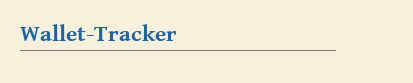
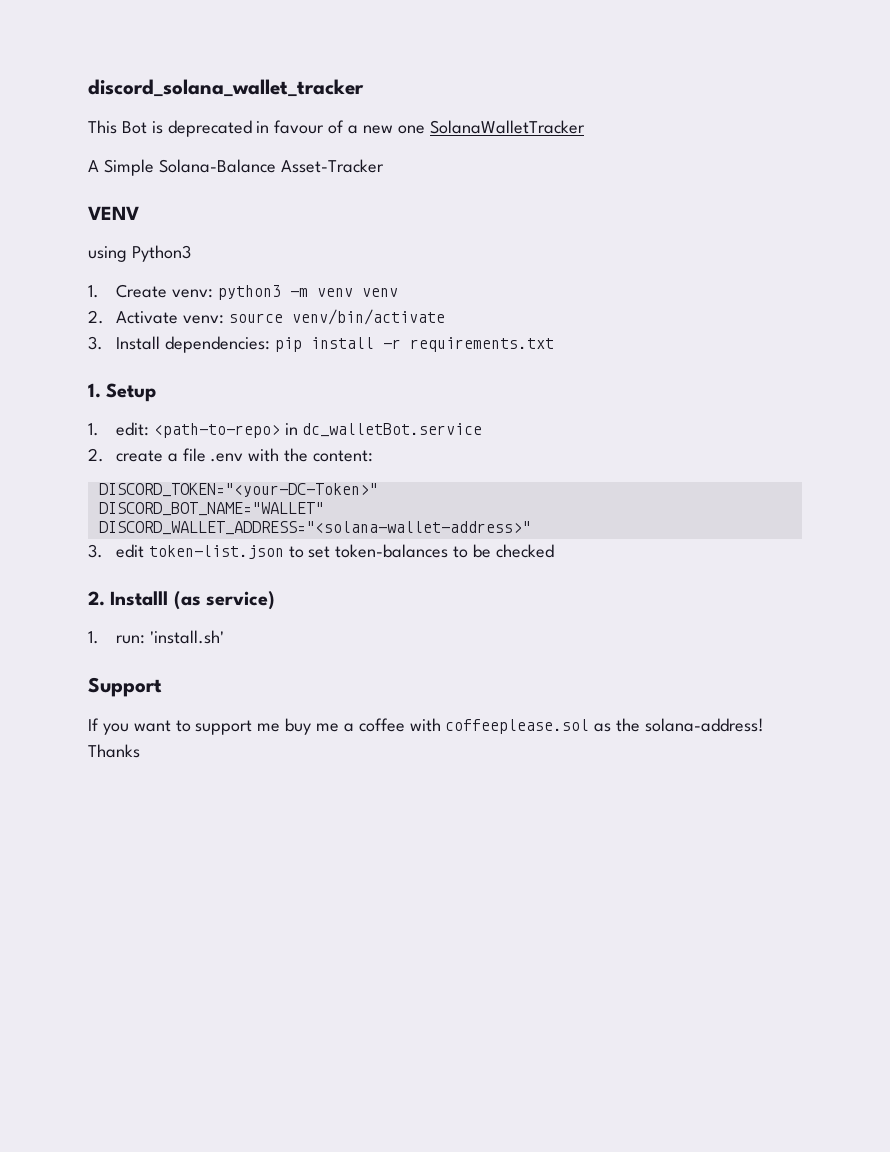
- Wallet-Tracker
+ discord_solana_wallet_tracker
+ This Bot is deprecated in favour of a new one SolanaWalletTracker
+ A Simple Solana-Balance Asset-Tracker
+ VENV
+ using Python3
+ 1. Create venv: python3 -m venv venv
+ 2. Activate venv: source venv/bin/activate
+ 3. Install dependencies: pip install -r requirements.txt
+ 1. Setup
+ 1. edit: <path-to-repo> in dc_walletBot.service
+ 2. create a file .env with the content:
+ DISCORD_TOKEN="<your-DC-Token>"
+ DISCORD_BOT_NAME="WALLET"
+ DISCORD_WALLET_ADDRESS="<solana-wallet-address>"
+ 3. edit token-list.json to set token-balances to be checked
+ 2. Installl (as service)
+ 1. run: 'install.sh'
+ Support
+ If you want to support me buy me a coffee with coffeeplease.sol as the solana-address! Thanks

